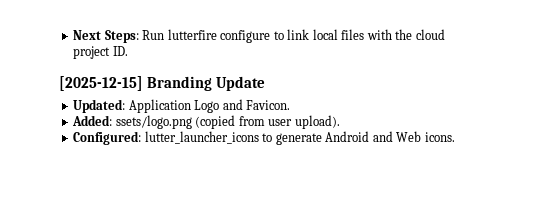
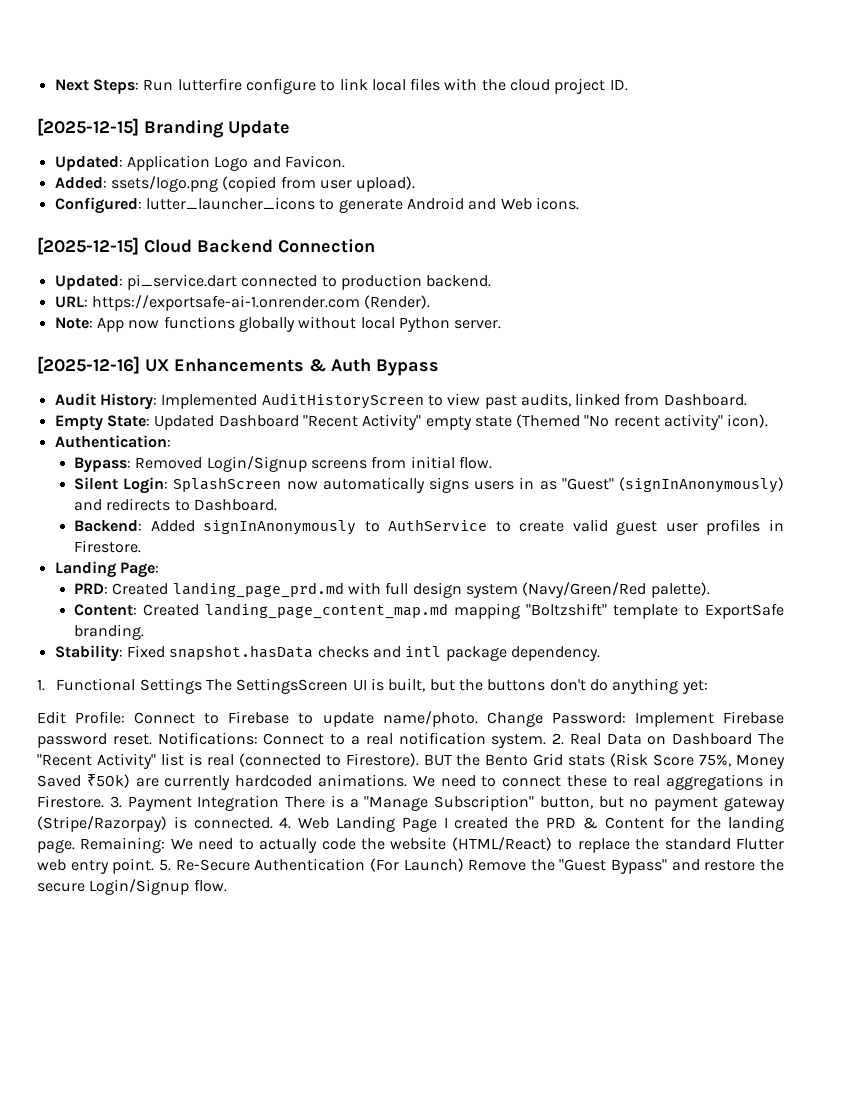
+ [2025-12-15] Cloud Backend Connection
+ Updated: pi_service.dart connected to production backend.
+ URL: https://exportsafe-ai-1.onrender.com (Render).
+ Note: App now functions globally without local Python server.
+ [2025-12-16] UX Enhancements & Auth Bypass
+ Audit History: Implemented AuditHistoryScreen to view past audits, linked from Dashboard.
+ Empty State: Updated Dashboard "Recent Activity" empty state (Themed "No recent activity" icon).
+ Authentication:
+ Bypass: Removed Login/Signup screens from initial flow.
+ Silent Login: SplashScreen now automatically signs users in as "Guest" (signInAnonymously) and redirects to Dashboard.
+ Backend: Added signInAnonymously to AuthService to create valid guest user profiles in Firestore.
+ Landing Page:
+ PRD: Created landing_page_prd.md with full design system (Navy/Green/Red palette).
+ Content: Created landing_page_content_map.md mapping "Boltzshift" template to ExportSafe branding.
+ Stability: Fixed snapshot.hasData checks and intl package dependency.
+ 1. Functional Settings The SettingsScreen UI is built, but the buttons don't do anything yet:
+ Edit Profile: Connect to Firebase to update name/photo. Change Password: Implement Firebase password reset. Notifications: Connect to a real notification system. 2. Real Data on Dashboard The "Recent Activity" list is real (connected to Firestore). BUT the Bento Grid stats (Risk Score 75%, Money Saved ₹50k) are currently hardcoded animations. We need to connect these to real aggregations in Firestore. 3. Payment Integration There is a "Manage Subscription" button, but no payment gateway (Stripe/Razorpay) is connected. 4. Web Landing Page I created the PRD & Content for the landing page. Remaining: We need to actually code the website (HTML/React) to replace the standard Flutter web entry point. 5. Re-Secure Authentication (For Launch) Remove the "Guest Bypass" and restore the secure Login/Signup flow.

